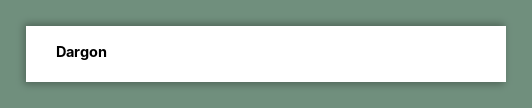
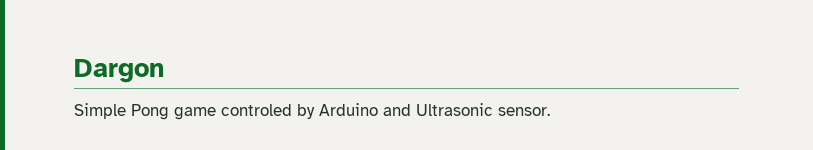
+ Simple Pong game controled by Arduino and Ultrasonic sensor.

